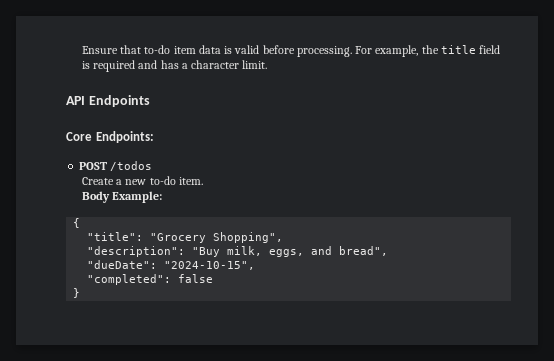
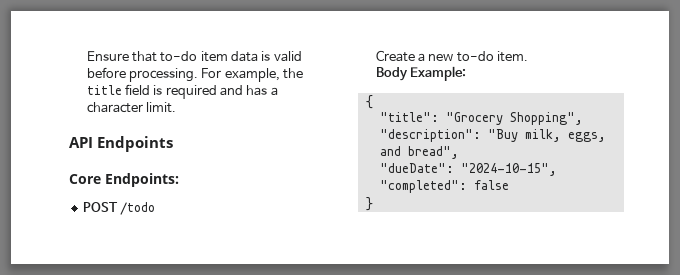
- POST /todos
+ POST /todo

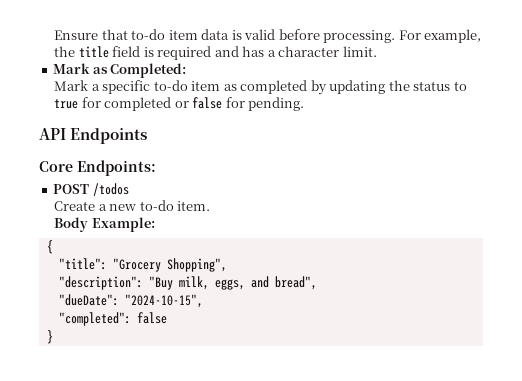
+ Mark as Completed:
+ Mark a specific to-do item as completed by updating the status to true for completed or false for pending.
- POST /todo
+ POST /todos

